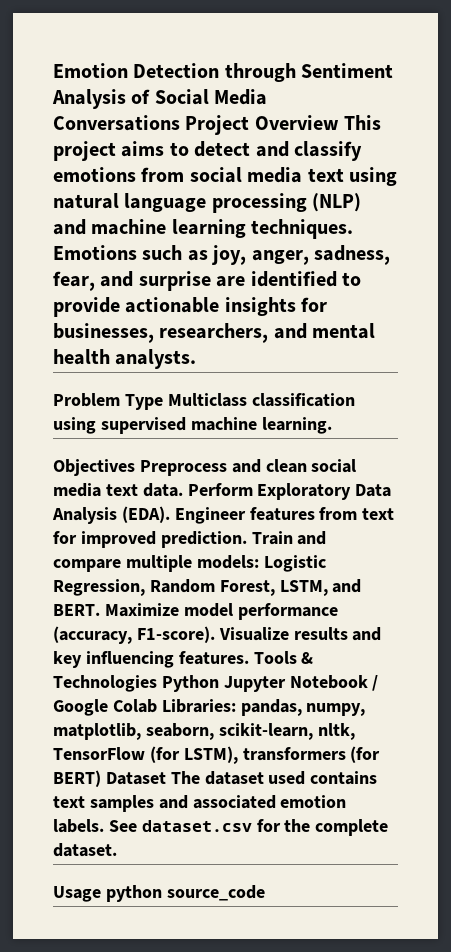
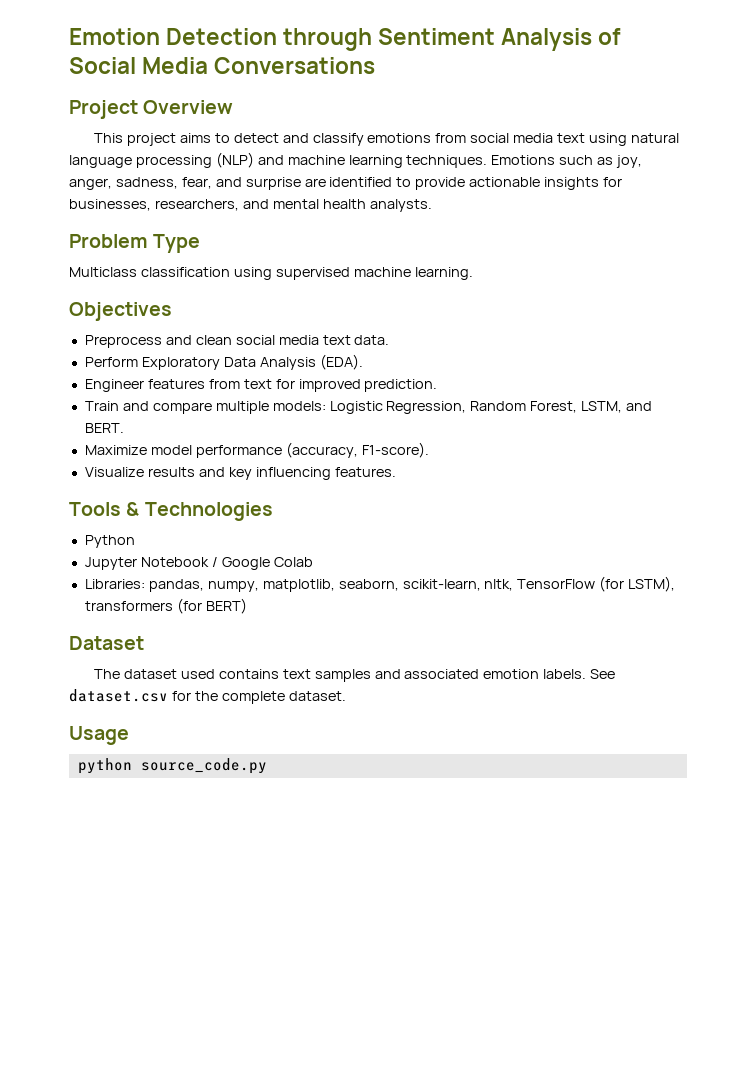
- Emotion Detection through Sentiment Analysis of Social Media Conversations Project Overview This project aims to detect and classify emotions from social media text using natural language processing (NLP) and machine learning techniques.
+ Emotion Detection through Sentiment Analysis of Social Media Conversations
+ Project Overview
+ This project aims to detect and classify emotions from social media text using natural language processing (NLP) and machine learning techniques.
- Problem Type Multiclass classification using supervised machine learning.
+ Problem Type
+ Multiclass classification using supervised machine learning.
- Objectives Preprocess and clean social media text data. Perform Exploratory Data Analysis (EDA). Engineer features from text for improved prediction. Train and compare multiple models:
+ Objectives
+ Preprocess and clean social media text data.
+ Perform Exploratory Data Analysis (EDA).
+ Engineer features from text for improved prediction.
+ Train and compare multiple models:
- Logistic Regression, Random Forest, LSTM, and BERT. Maximize model performance (accuracy, F1-score). Visualize results and key influencing features. Tools & Technologies Python Jupyter Notebook / Google Colab Libraries:
+ Logistic Regression, Random Forest, LSTM, and BERT.
+ Maximize model performance (accuracy, F1-score).
+ Visualize results and key influencing features.
+ Tools & Technologies
+ Python
+ Jupyter Notebook / Google Colab
+ Libraries:
- pandas, numpy, matplotlib, seaborn, scikit-learn, nltk, TensorFlow (for LSTM), transformers (for BERT) Dataset The dataset used contains text samples and associated emotion labels.
+ pandas, numpy, matplotlib, seaborn, scikit-learn, nltk, TensorFlow (for LSTM), transformers (for BERT)
+ Dataset
+ The dataset used contains text samples and associated emotion labels.
- Usage python source_code
+ Usage
+ python source_code.py

